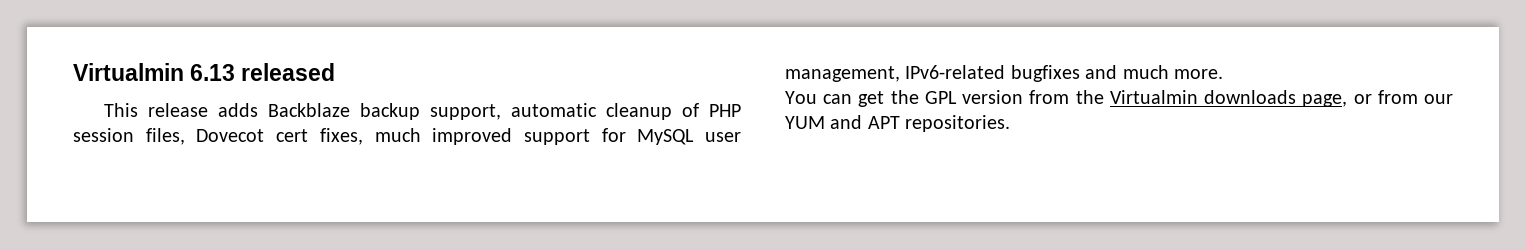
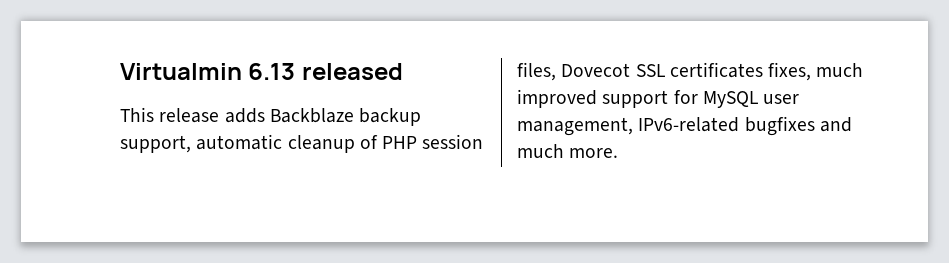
- This release adds Backblaze backup support, automatic cleanup of PHP session files, Dovecot cert fixes, much improved support for MySQL user management, IPv6-related bugfixes and much more.
+ This release adds Backblaze backup support, automatic cleanup of PHP session files, Dovecot SSL certificates fixes, much improved support for MySQL user management, IPv6-related bugfixes and much more.
- You can get the GPL version from the Virtualmin downloads page, or from our YUM and APT repositories.

